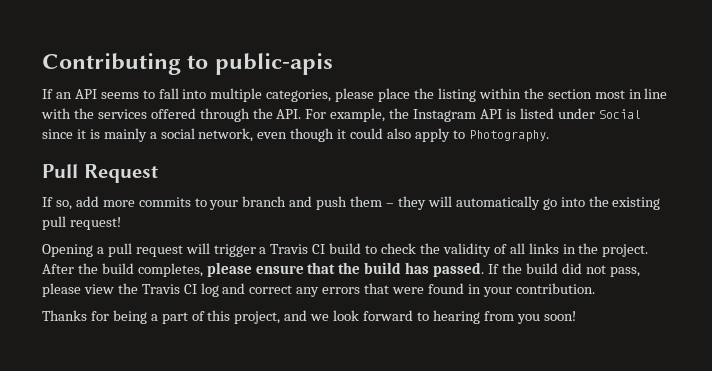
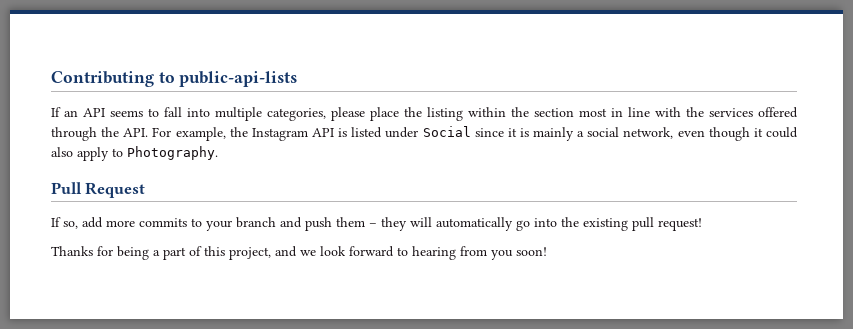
- Contributing to public-apis
+ Contributing to public-api-lists
- Opening a pull request will trigger a Travis CI build to check the validity of all links in the project. After the build completes, please ensure that the build has passed. If the build did not pass, please view the Travis CI log and correct any errors that were found in your contribution.

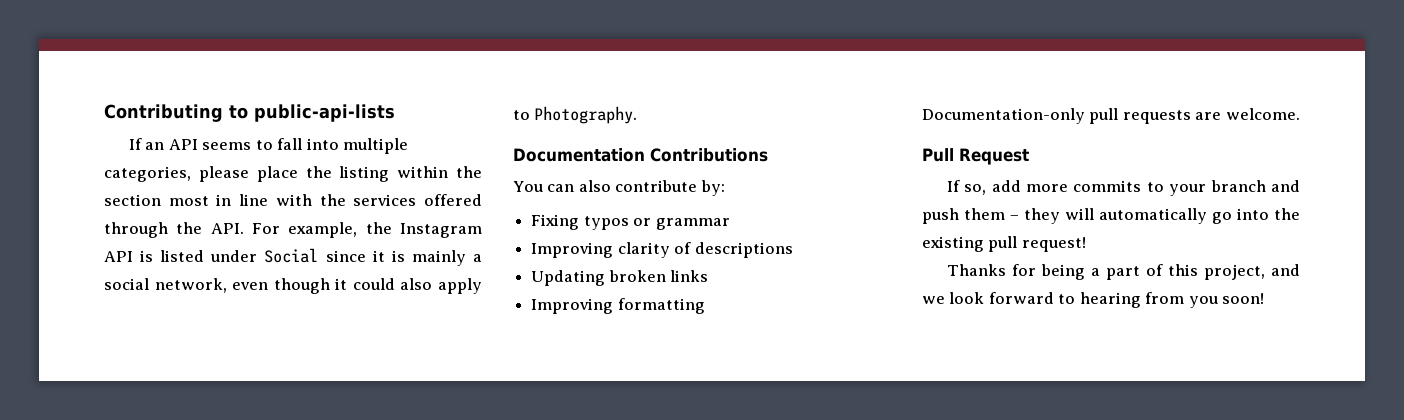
+ Documentation Contributions
+ You can also contribute by:
+ Fixing typos or grammar
+ Improving clarity of descriptions
+ Updating broken links
+ Improving formatting
+ Documentation-only pull requests are welcome.

